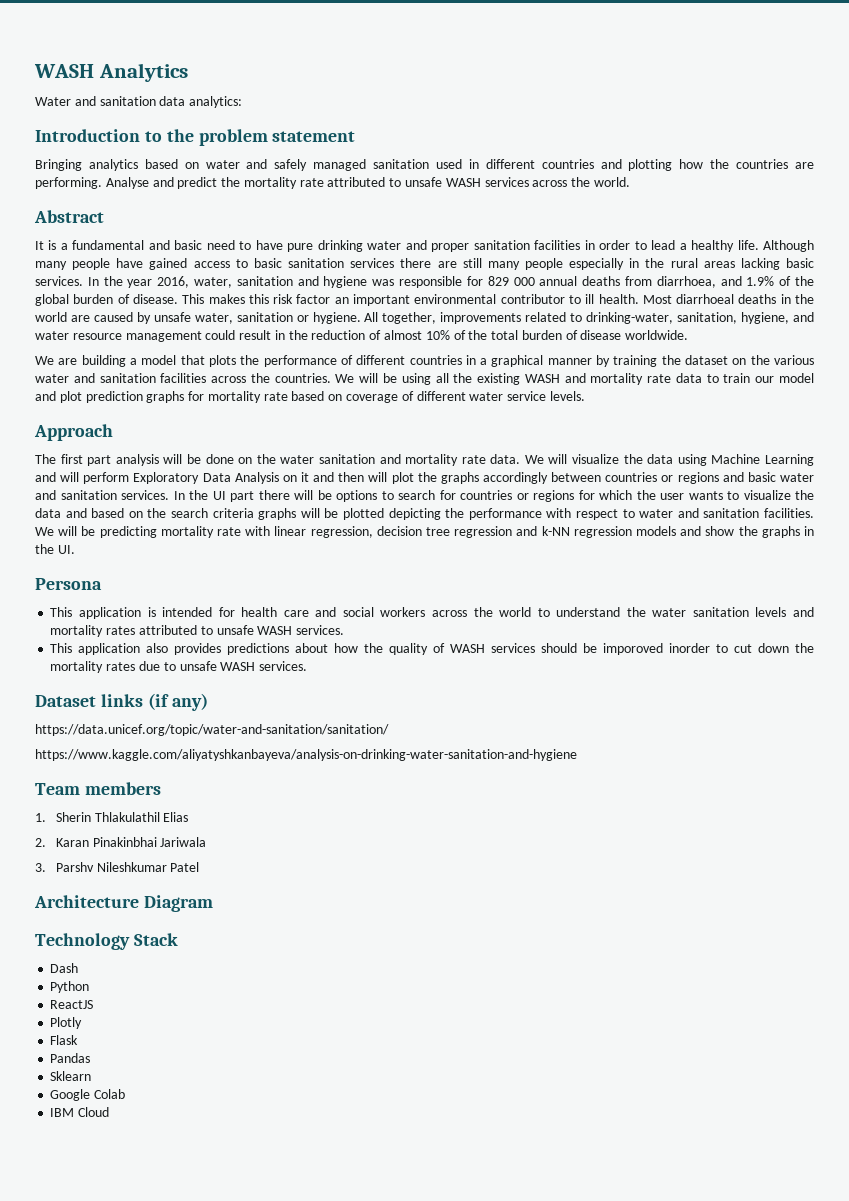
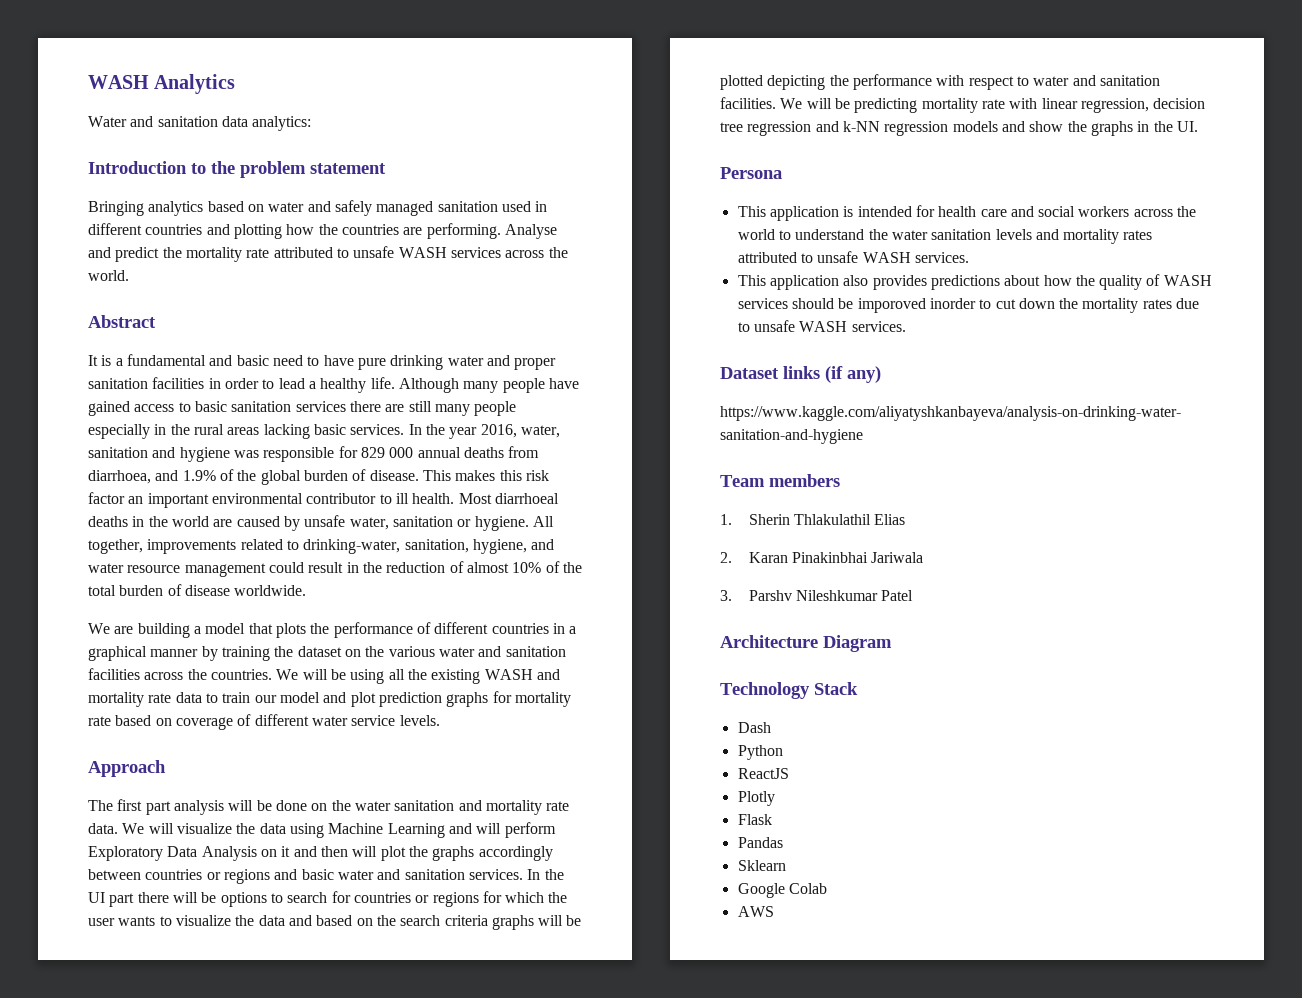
- https://data.unicef.org/topic/water-and-sanitation/sanitation/
- IBM Cloud
+ AWS

